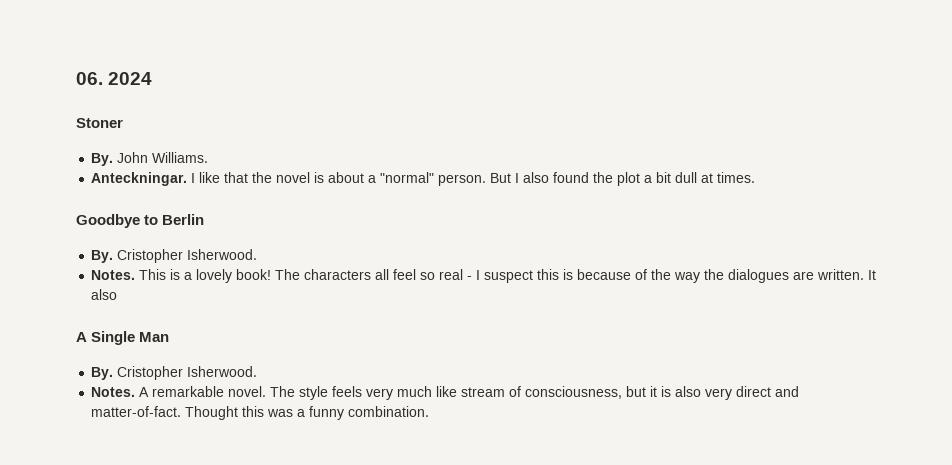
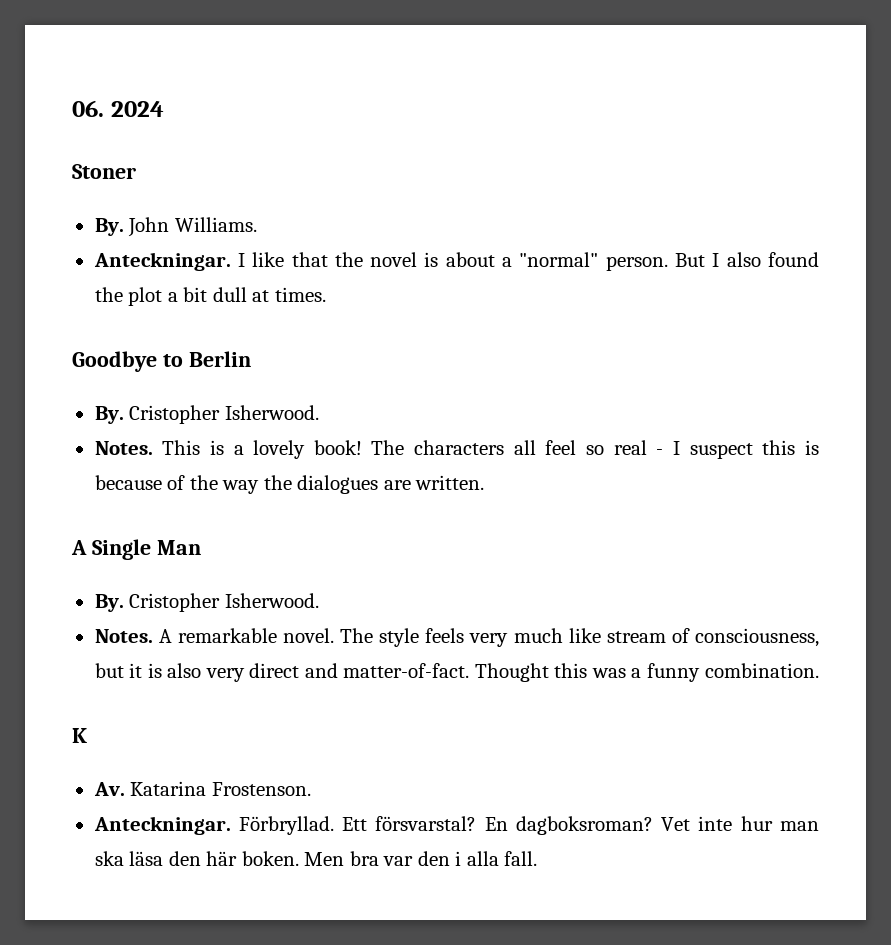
- It also
+ K
+ Av. Katarina Frostenson.
+ Anteckningar. Förbryllad. Ett försvarstal? En dagboksroman? Vet inte hur man ska läsa den här boken. Men bra var den i alla fall.

